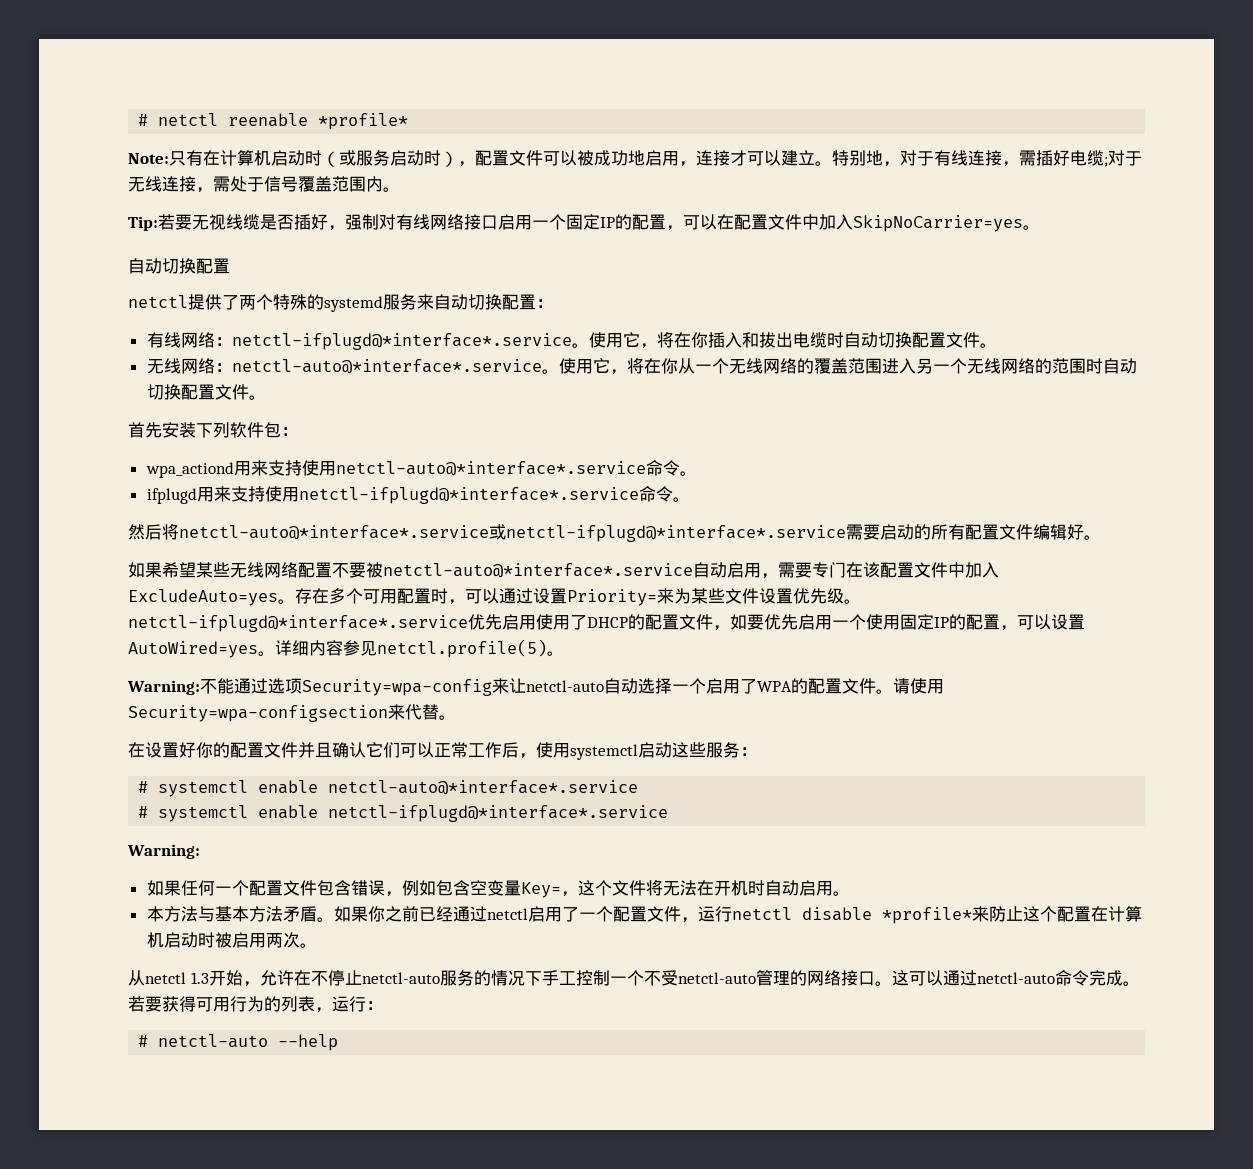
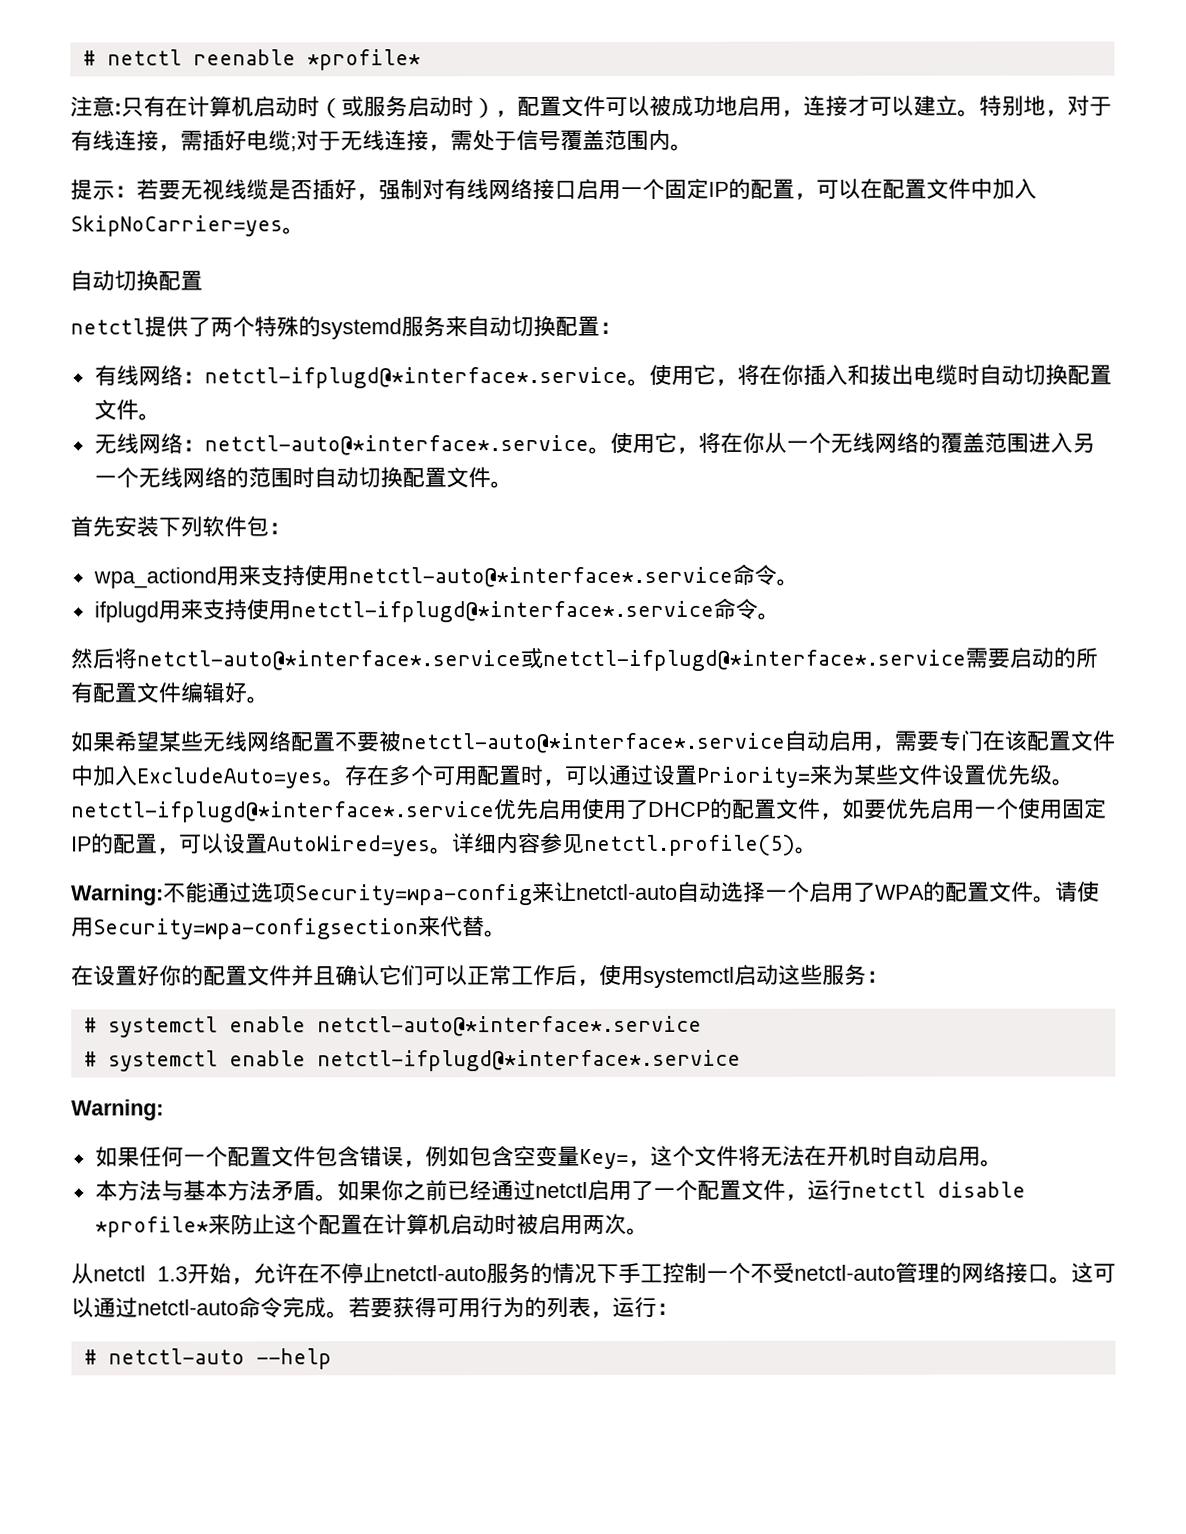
- Note:只有在计算机启动时（或服务启动时），配置文件可以被成功地启用，连接才可以建立。
+ 注意:只有在计算机启动时（或服务启动时），配置文件可以被成功地启用，连接才可以建立。
- Tip:若要无视线缆是否插好，强制对有线网络接口启用一个固定IP的配置，可以在配置文件中加入SkipNoCarrier=yes。
+ 提示：若要无视线缆是否插好，强制对有线网络接口启用一个固定IP的配置，可以在配置文件中加入SkipNoCarrier=yes。

